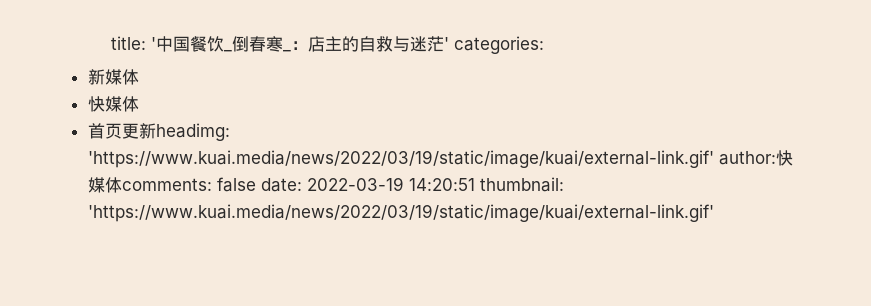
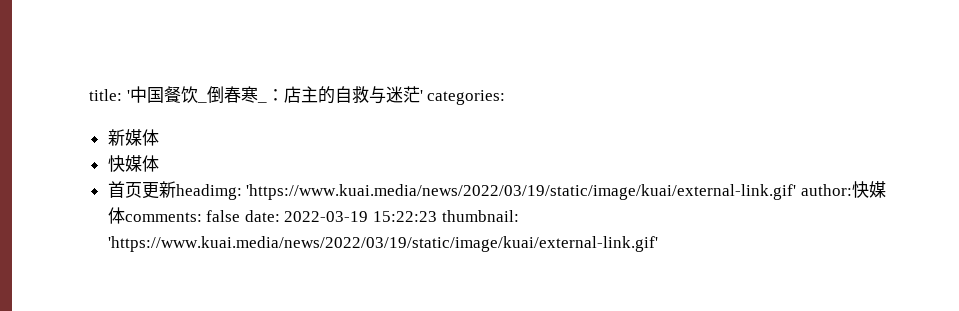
- 首页更新headimg: 'https://www.kuai.media/news/2022/03/19/static/image/kuai/external-link.gif' author:快媒体comments: false date: 2022-03-19 14:20:51 thumbnail: 'https://www.kuai.media/news/2022/03/19/static/image/kuai/external-link.gif'
+ 首页更新headimg: 'https://www.kuai.media/news/2022/03/19/static/image/kuai/external-link.gif' author:快媒体comments: false date: 2022-03-19 15:22:23 thumbnail: 'https://www.kuai.media/news/2022/03/19/static/image/kuai/external-link.gif'

